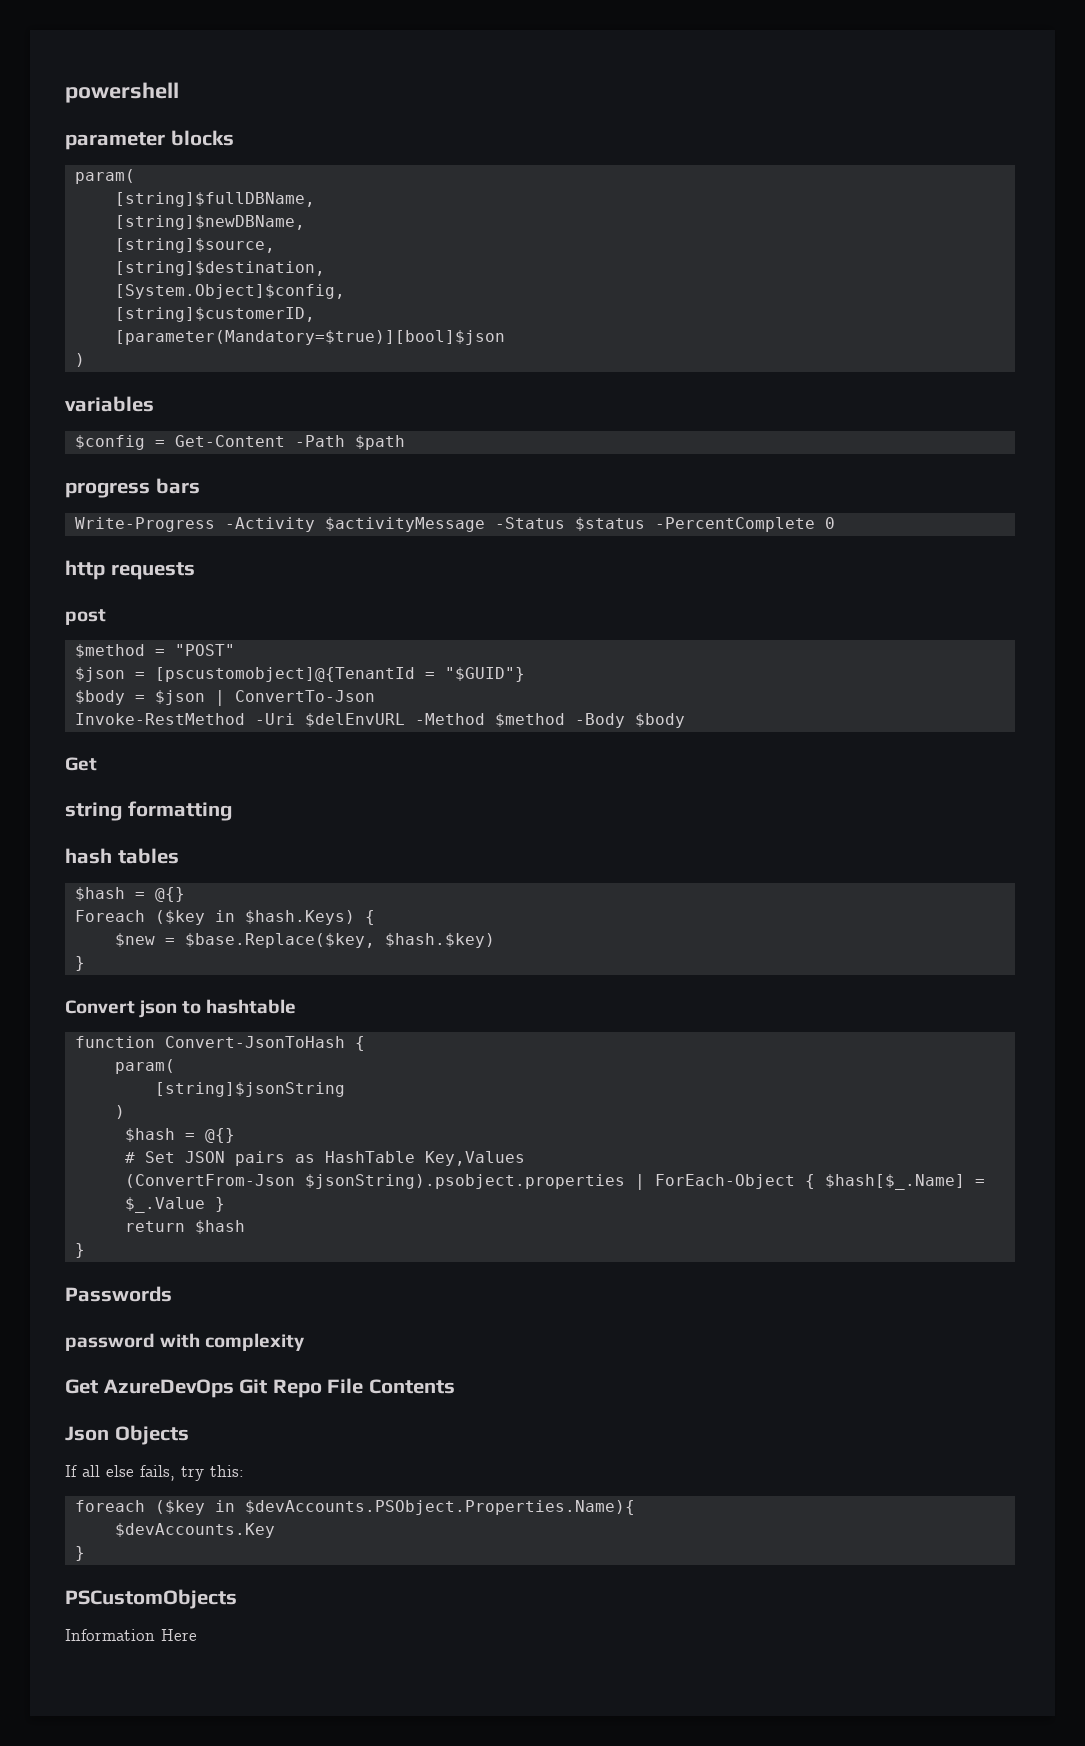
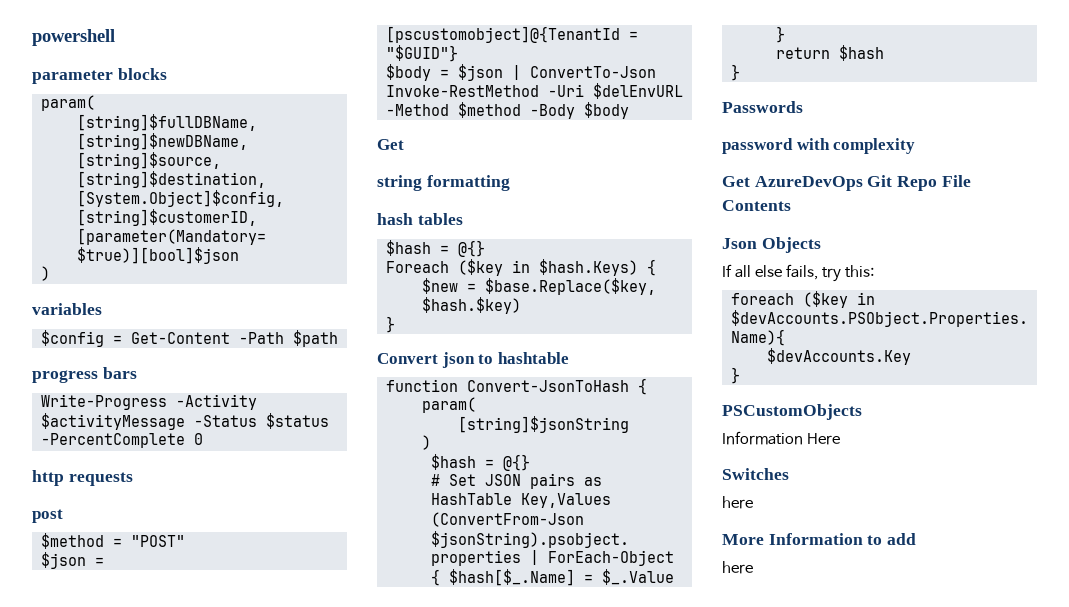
+ Switches
+ here
+ More Information to add
+ here

